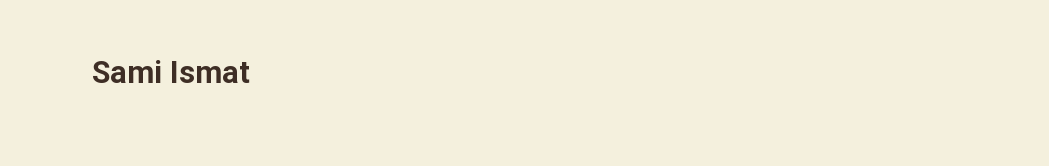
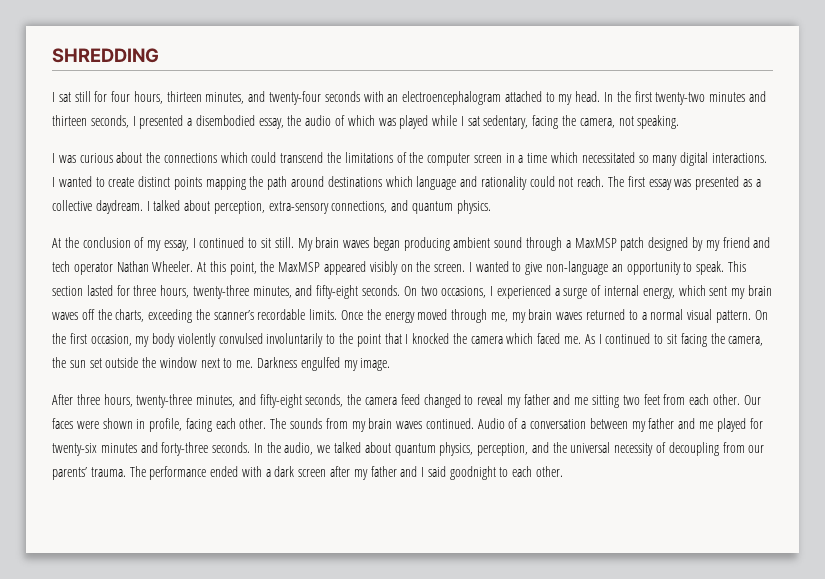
- Sami Ismat
+ SHREDDING
+ I sat still for four hours, thirteen minutes, and twenty-four seconds with an electroencephalogram attached to my head. In the first twenty-two minutes and thirteen seconds, I presented a disembodied essay, the audio of which was played while I sat sedentary, facing the camera, not speaking.
+ I was curious about the connections which could transcend the limitations of the computer screen in a time which necessitated so many digital interactions. I wanted to create distinct points mapping the path around destinations which language and rationality could not reach. The first essay was presented as a collective daydream. I talked about perception, extra-sensory connections, and quantum physics.
+ At the conclusion of my essay, I continued to sit still. My brain waves began producing ambient sound through a MaxMSP patch designed by my friend and tech operator Nathan Wheeler. At this point, the MaxMSP appeared visibly on the screen. I wanted to give non-language an opportunity to speak. This section lasted for three hours, twenty-three minutes, and fifty-eight seconds. On two occasions, I experienced a surge of internal energy, which sent my brain waves off the charts, exceeding the scanner’s recordable limits. Once the energy moved through me, my brain waves returned to a normal visual pattern. On the first occasion, my body violently convulsed involuntarily to the point that I knocked the camera which faced me. As I continued to sit facing the camera, the sun set outside the window next to me. Darkness engulfed my image.
+ After three hours, twenty-three minutes, and fifty-eight seconds, the camera feed changed to reveal my father and me sitting two feet from each other. Our faces were shown in profile, facing each other. The sounds from my brain waves continued. Audio of a conversation between my father and me played for twenty-six minutes and forty-three seconds. In the audio, we talked about quantum physics, perception, and the universal necessity of decoupling from our parents’ trauma. The performance ended with a dark screen after my father and I said goodnight to each other.

